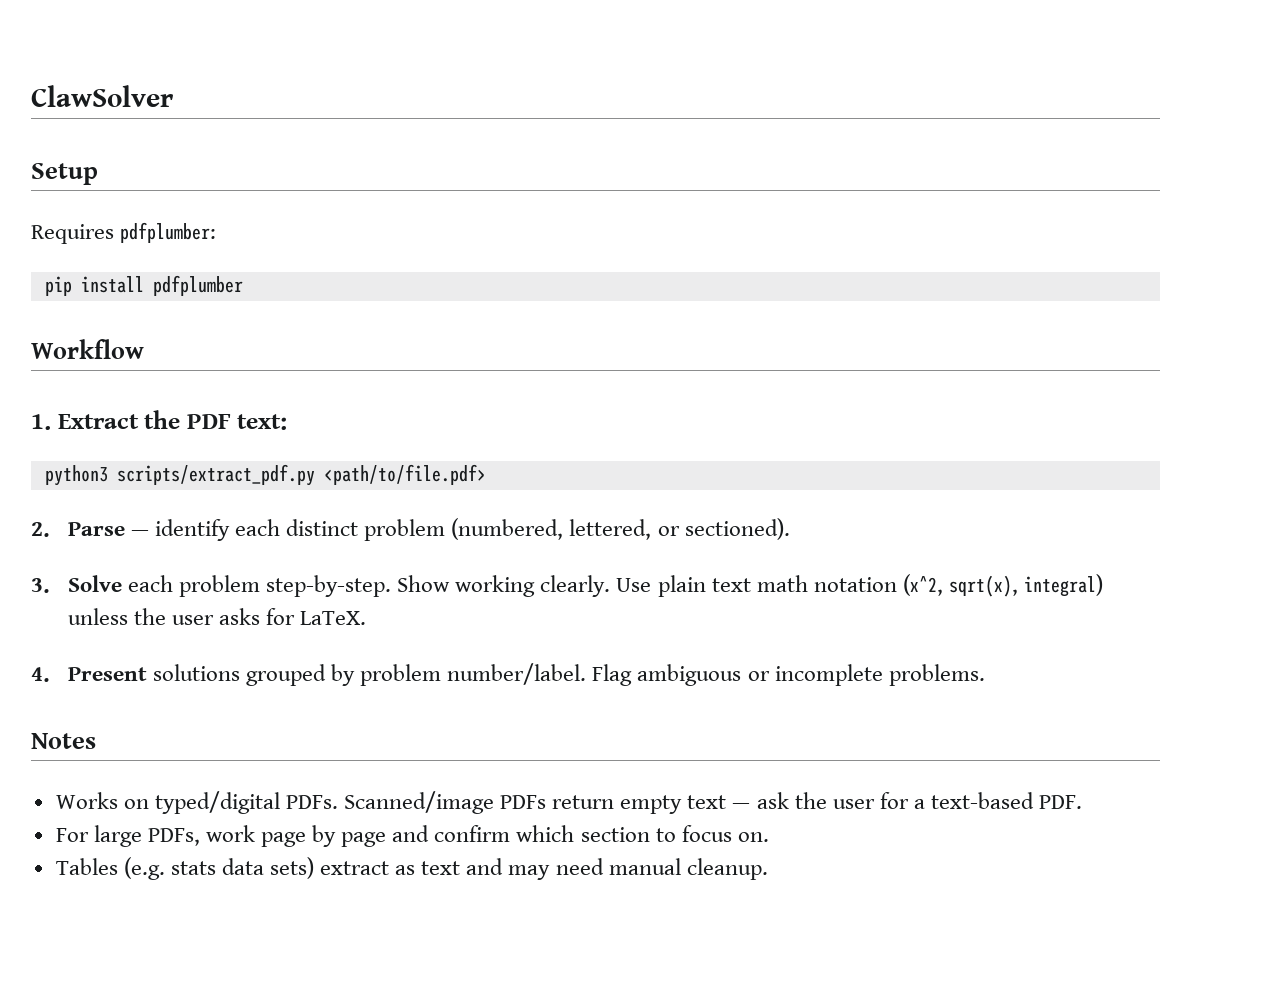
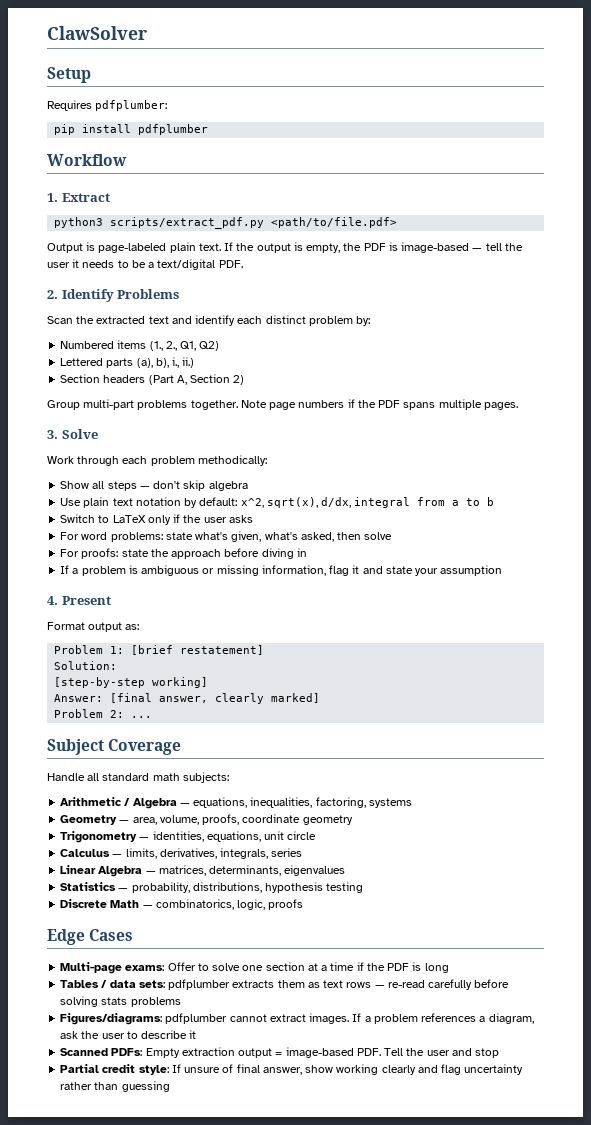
- 1. Extract the PDF text:
+ 1. Extract
- 2. Parse — identify each distinct problem (numbered, lettered, or sectioned).
- 3. Solve each problem step-by-step. Show working clearly. Use plain text math notation (x^2, sqrt(x), integral) unless the user asks for LaTeX.
- 4. Present solutions grouped by problem number/label. Flag ambiguous or incomplete problems.
- Notes
- Works on typed/digital PDFs. Scanned/image PDFs return empty text — ask the user for a text-based PDF.
- For large PDFs, work page by page and confirm which section to focus on.
- Tables (e.g. stats data sets) extract as text and may need manual cleanup.
+ Output is page-labeled plain text. If the output is empty, the PDF is image-based — tell the user it needs to be a text/digital PDF.
+ 2. Identify Problems
+ Scan the extracted text and identify each distinct problem by:
+ Numbered items (1., 2., Q1, Q2)
+ Lettered parts (a), b), i., ii.)
+ Section headers (Part A, Section 2)
+ Group multi-part problems together. Note page numbers if the PDF spans multiple pages.
+ 3. Solve
+ Work through each problem methodically:
+ Show all steps — don't skip algebra
+ Use plain text notation by default: x^2, sqrt(x), d/dx, integral from a to b
+ Switch to LaTeX only if the user asks
+ For word problems: state what's given, what's asked, then solve
+ For proofs: state the approach before diving in
+ If a problem is ambiguous or missing information, flag it and state your assumption
+ 4. Present
+ Format output as:
+ Problem 1: [brief restatement]
+ Solution:
+ [step-by-step working]
+ Answer: [final answer, clearly marked]
+ Problem 2: ...
+ Subject Coverage
+ Handle all standard math subjects:
+ Arithmetic / Algebra — equations, inequalities, factoring, systems
+ Geometry — area, volume, proofs, coordinate geometry
+ Trigonometry — identities, equations, unit circle
+ Calculus — limits, derivatives, integrals, series
+ Linear Algebra — matrices, determinants, eigenvalues
+ Statistics — probability, distributions, hypothesis testing
+ Discrete Math — combinatorics, logic, proofs
+ Edge Cases
+ Multi-page exams: Offer to solve one section at a time if the PDF is long
+ Tables / data sets: pdfplumber extracts them as text rows — re-read carefully before solving stats problems
+ Figures/diagrams: pdfplumber cannot extract images. If a problem references a diagram, ask the user to describe it
+ Scanned PDFs: Empty extraction output = image-based PDF. Tell the user and stop
+ Partial credit style: If unsure of final answer, show working clearly and flag uncertainty rather than guessing

